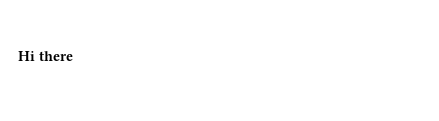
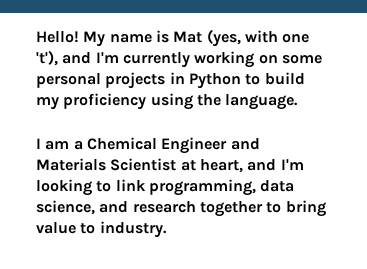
- Hi there
+ Hello! My name is Mat (yes, with one 't'), and I'm currently working on some personal projects in Python to build my proficiency using the language.
+ I am a Chemical Engineer and Materials Scientist at heart, and I'm looking to link programming, data science, and research together to bring value to industry.

